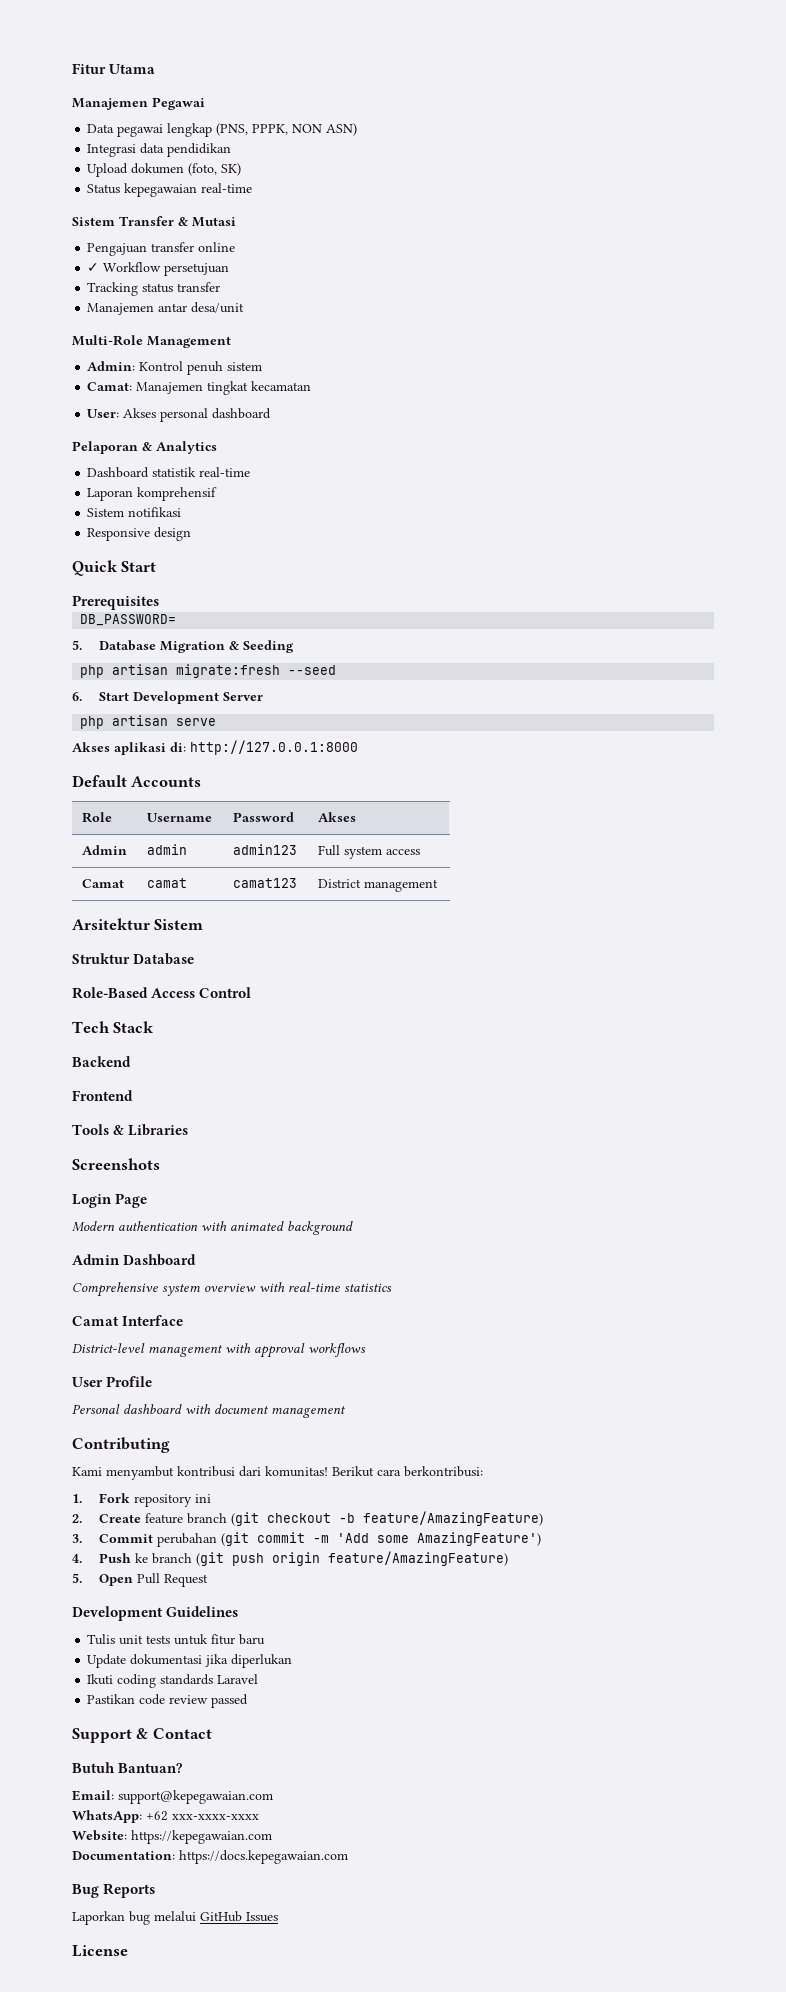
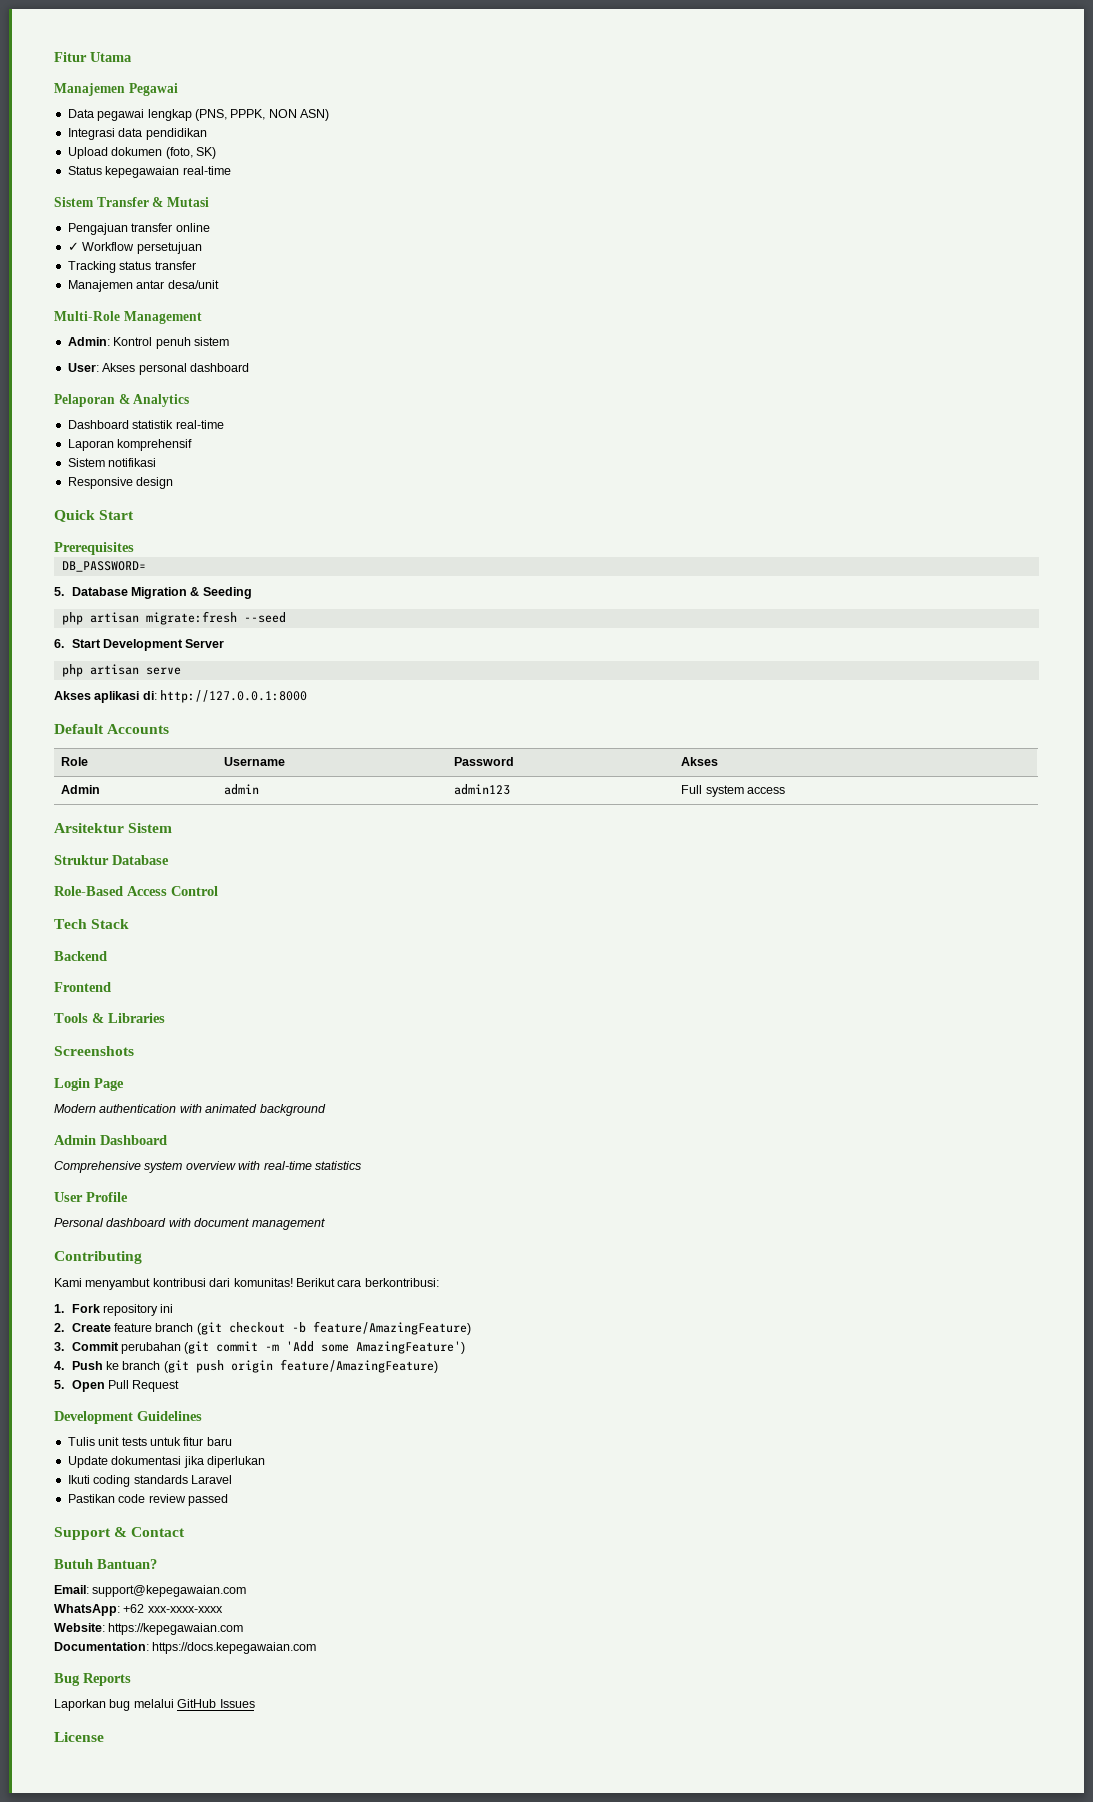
- Camat: Manajemen tingkat kecamatan
- Camat | camat | camat123 | District management
- Camat Interface
- District-level management with approval workflows

